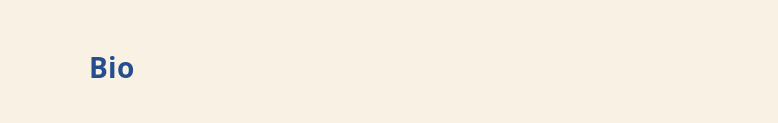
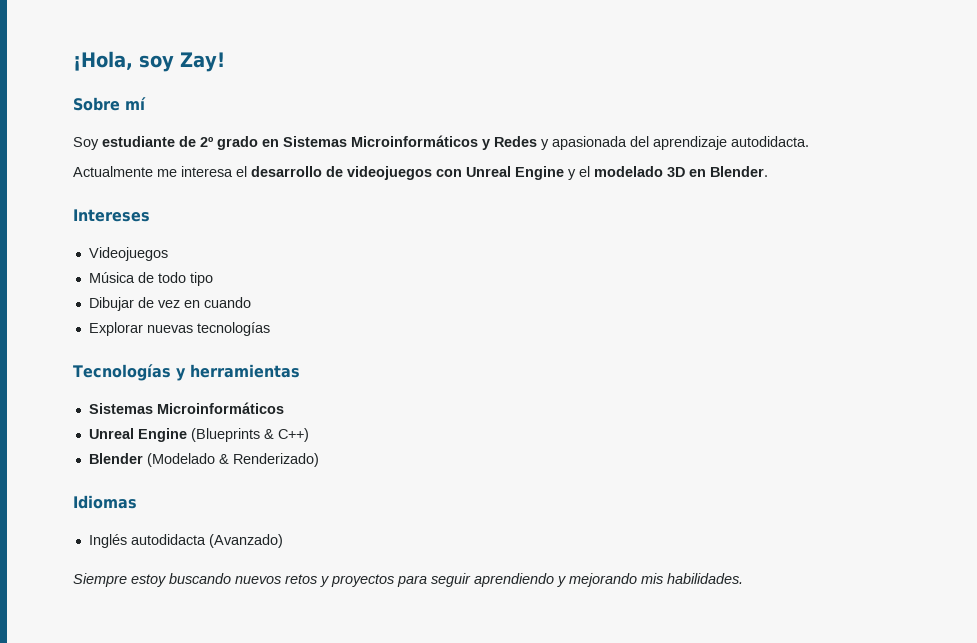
- Bio
+ ¡Hola, soy Zay!
+ Sobre mí
+ Soy estudiante de 2º grado en Sistemas Microinformáticos y Redes y apasionada del aprendizaje autodidacta.
+ Actualmente me interesa el desarrollo de videojuegos con Unreal Engine y el modelado 3D en Blender.
+ Intereses
+ Videojuegos
+ Música de todo tipo
+ Dibujar de vez en cuando
+ Explorar nuevas tecnologías
+ Tecnologías y herramientas
+ Sistemas Microinformáticos
+ Unreal Engine (Blueprints & C++)
+ Blender (Modelado & Renderizado)
+ Idiomas
+ Inglés autodidacta (Avanzado)
+ Siempre estoy buscando nuevos retos y proyectos para seguir aprendiendo y mejorando mis habilidades.

